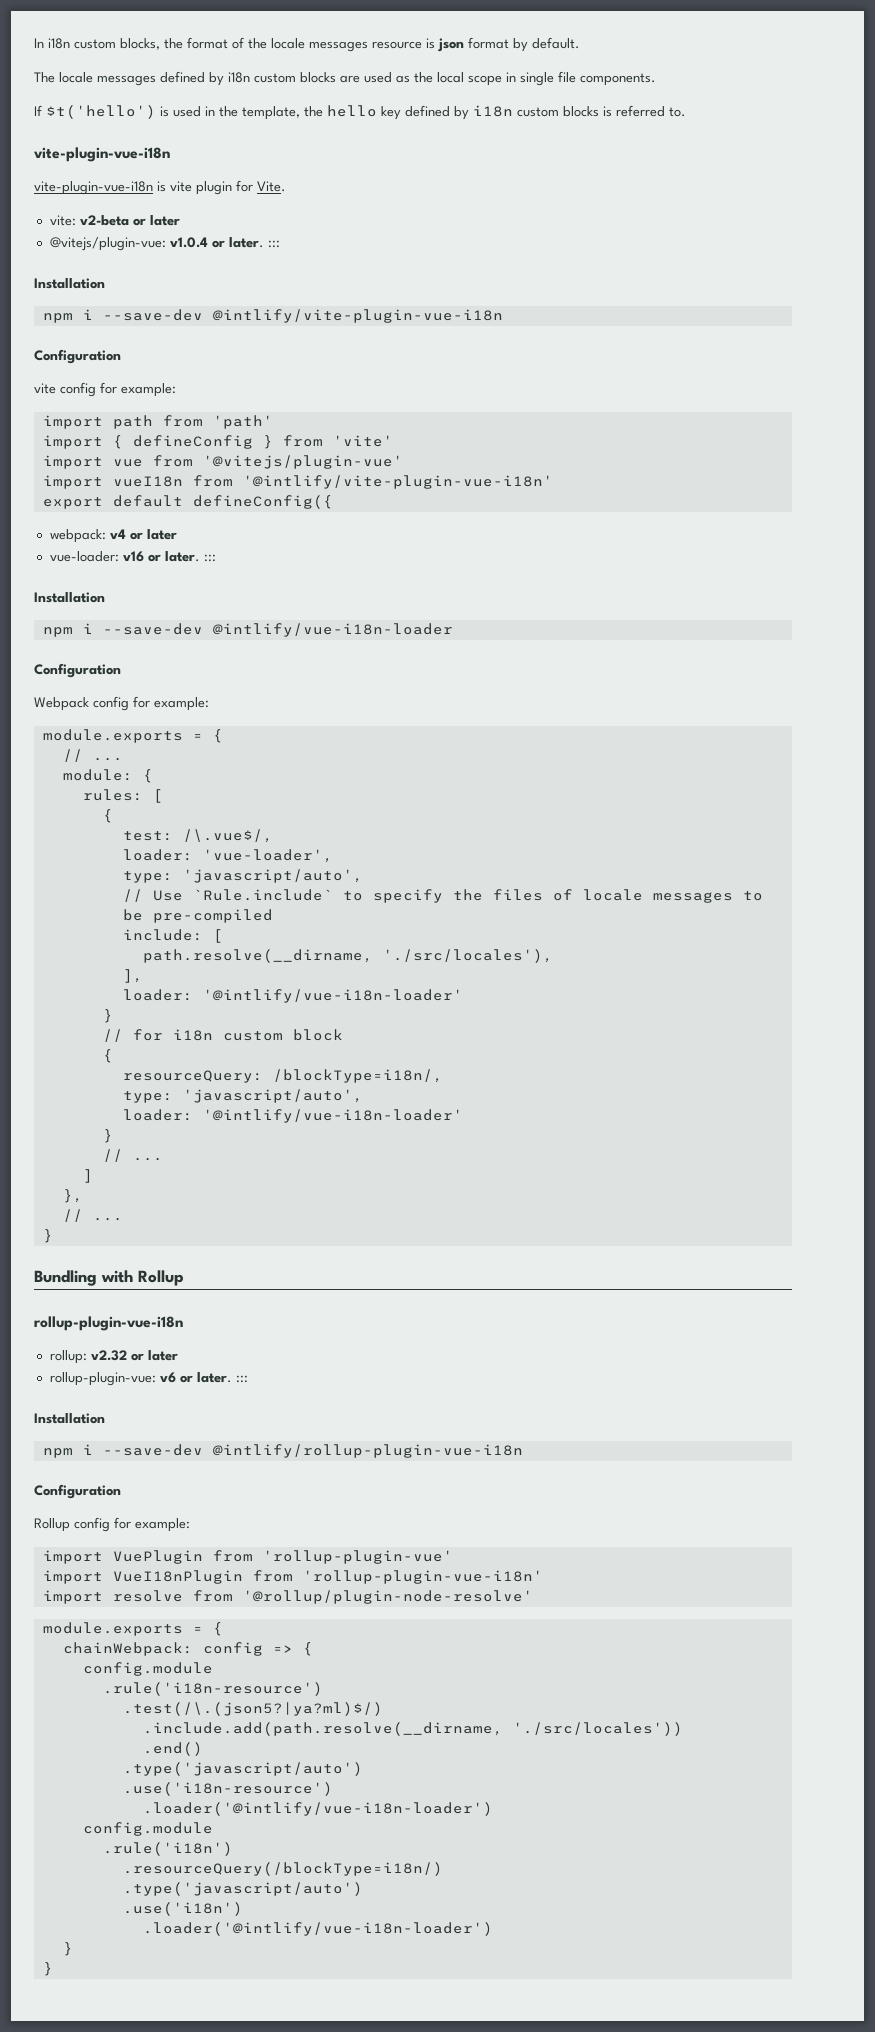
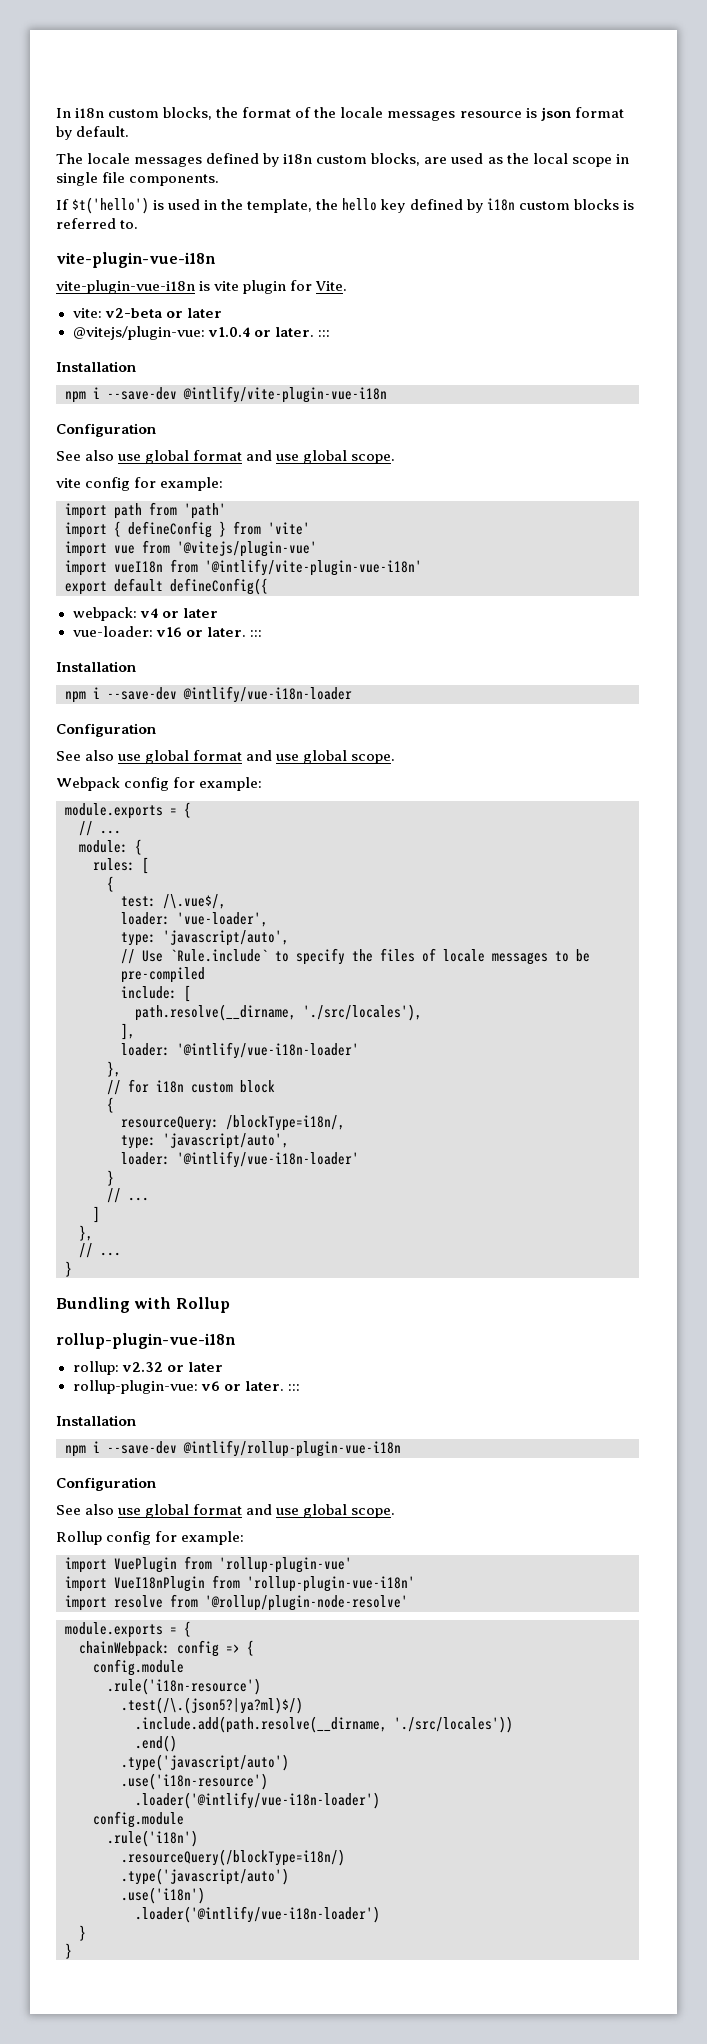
- The locale messages defined by i18n custom blocks are used as the local scope in single file components.
+ The locale messages defined by i18n custom blocks, are used as the local scope in single file components.
  npm i --save-dev @intlify/vite-plugin-vue-i18n
  Configuration
+ See also use global format and use global scope.
  npm i --save-dev @intlify/vue-i18n-loader
  Configuration
+ See also use global format and use global scope.
  ],
  loader: '@intlify/vue-i18n-loader'
- }
+ },
  npm i --save-dev @intlify/rollup-plugin-vue-i18n
  Configuration
+ See also use global format and use global scope.

